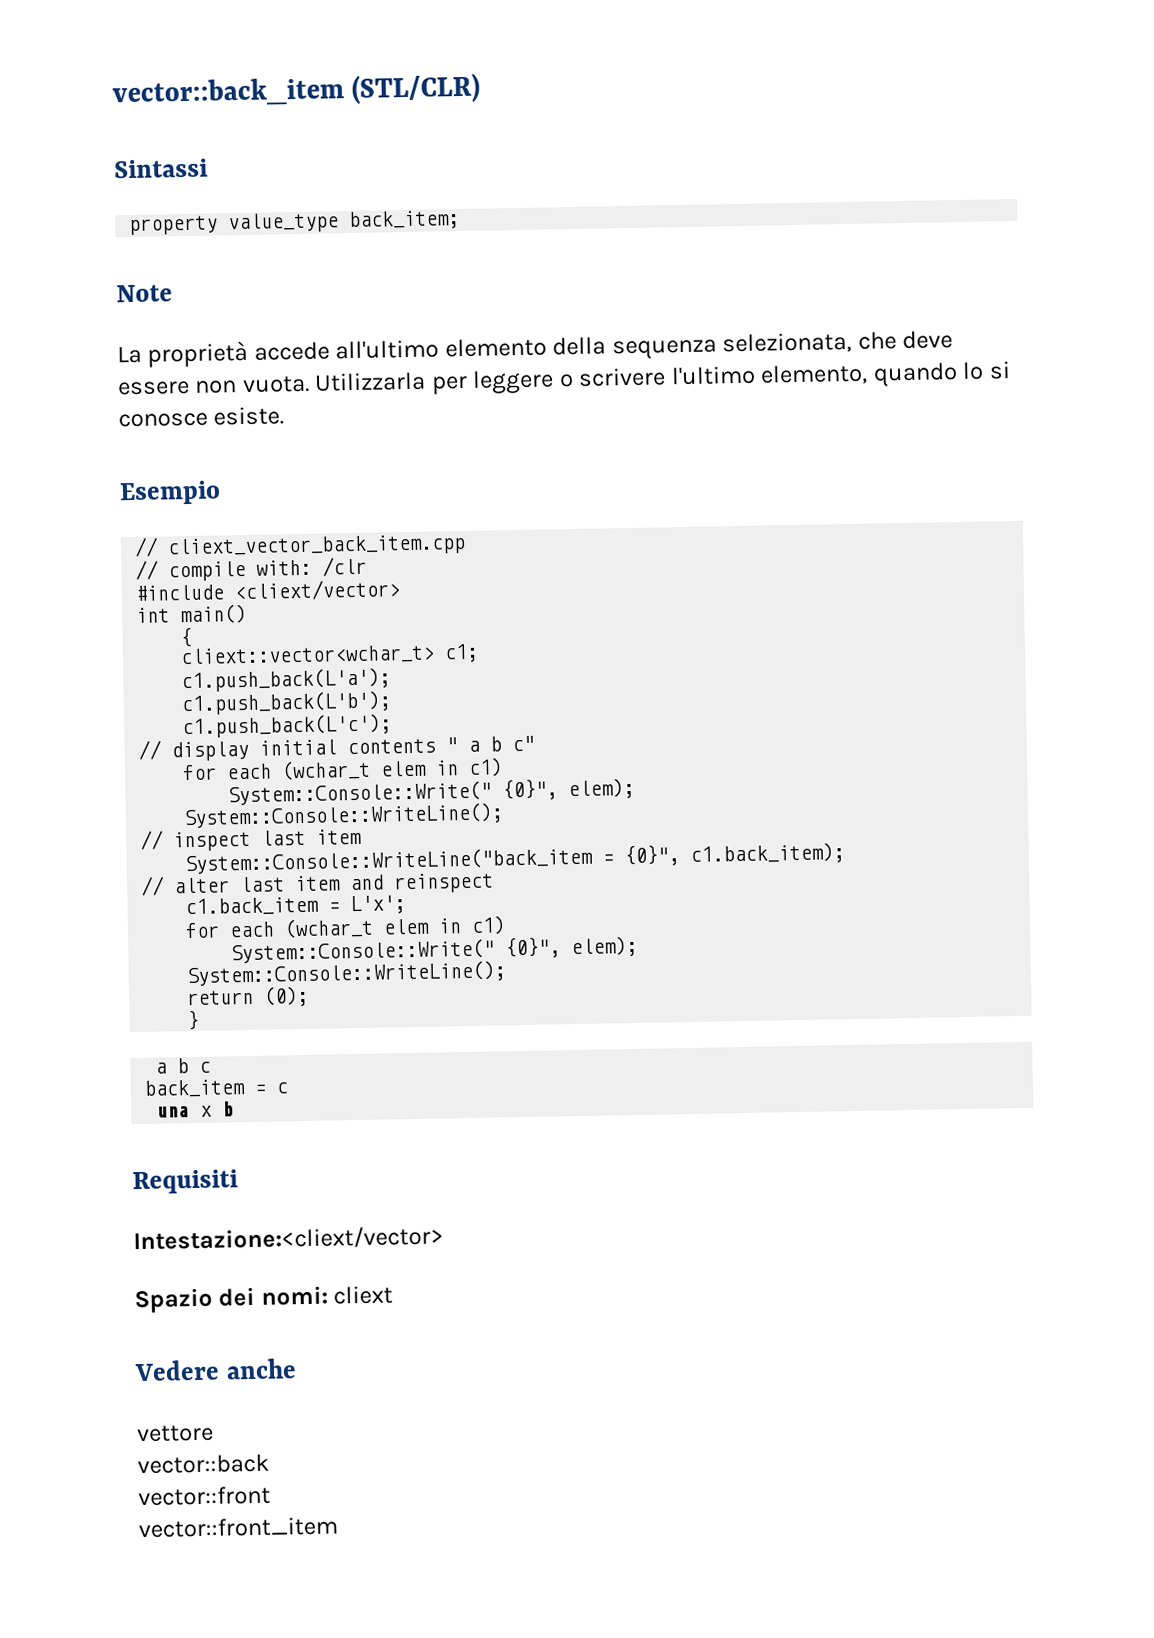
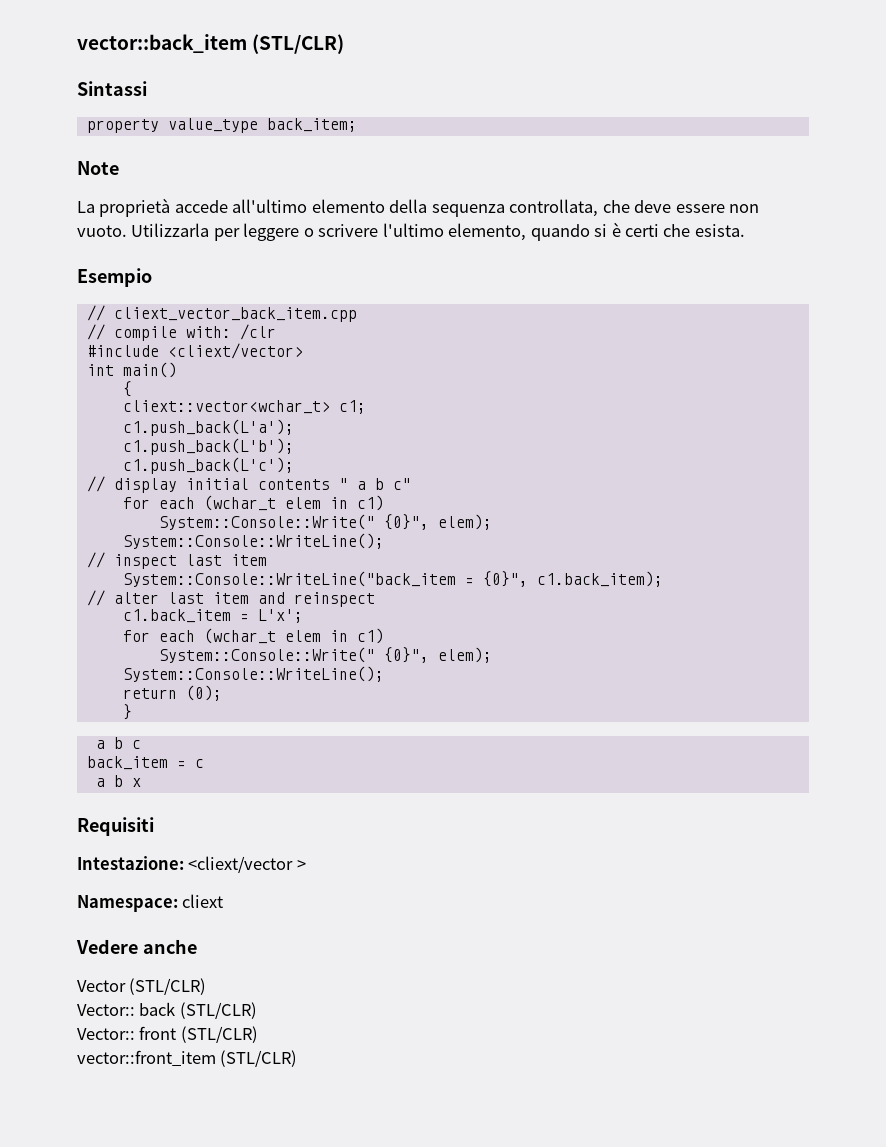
- La proprietà accede all'ultimo elemento della sequenza selezionata, che deve essere non vuota.
+ La proprietà accede all'ultimo elemento della sequenza controllata, che deve essere non vuoto.
- Utilizzarla per leggere o scrivere l'ultimo elemento, quando lo si conosce esiste.
+ Utilizzarla per leggere o scrivere l'ultimo elemento, quando si è certi che esista.
- una x b
+ a b x
- Intestazione:<cliext/vector>
- Spazio dei nomi: cliext
+ Intestazione: <cliext/vector >
+ Namespace: cliext
- vettore
- vector::back
- vector::front
+ Vector (STL/CLR)
+ Vector:: back (STL/CLR)
+ Vector:: front (STL/CLR)
- vector::front_item
+ vector::front_item (STL/CLR)

